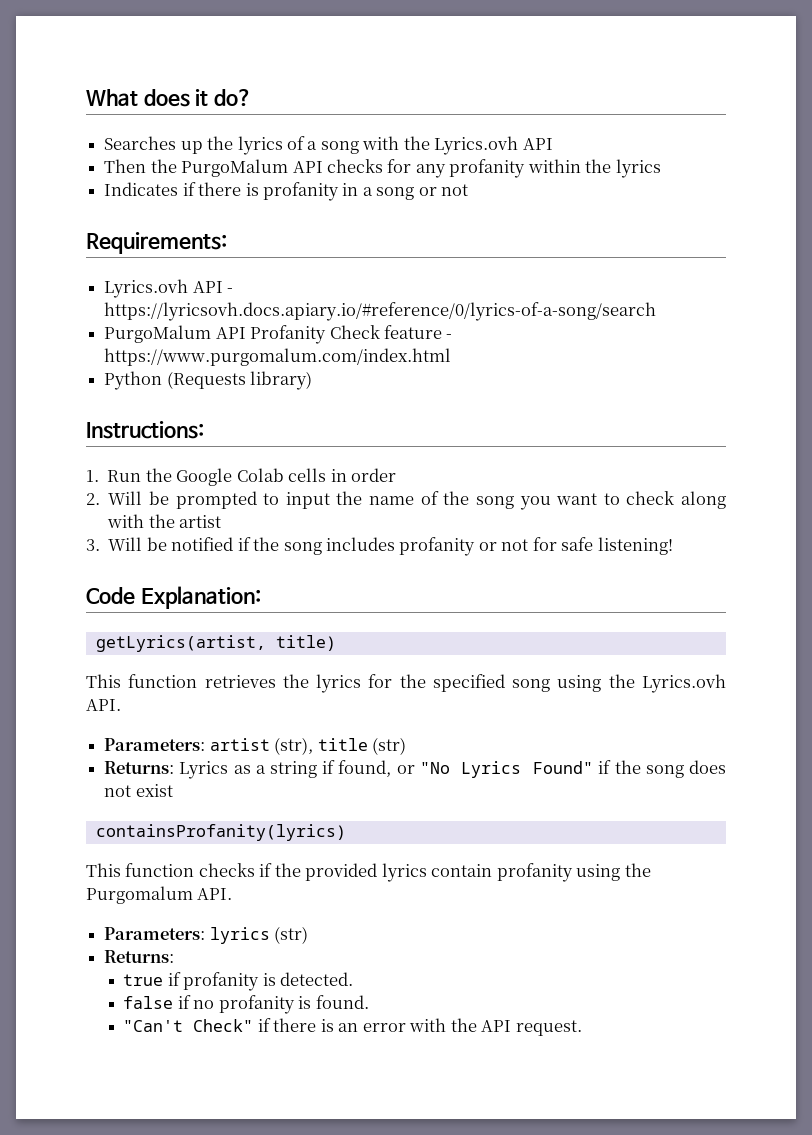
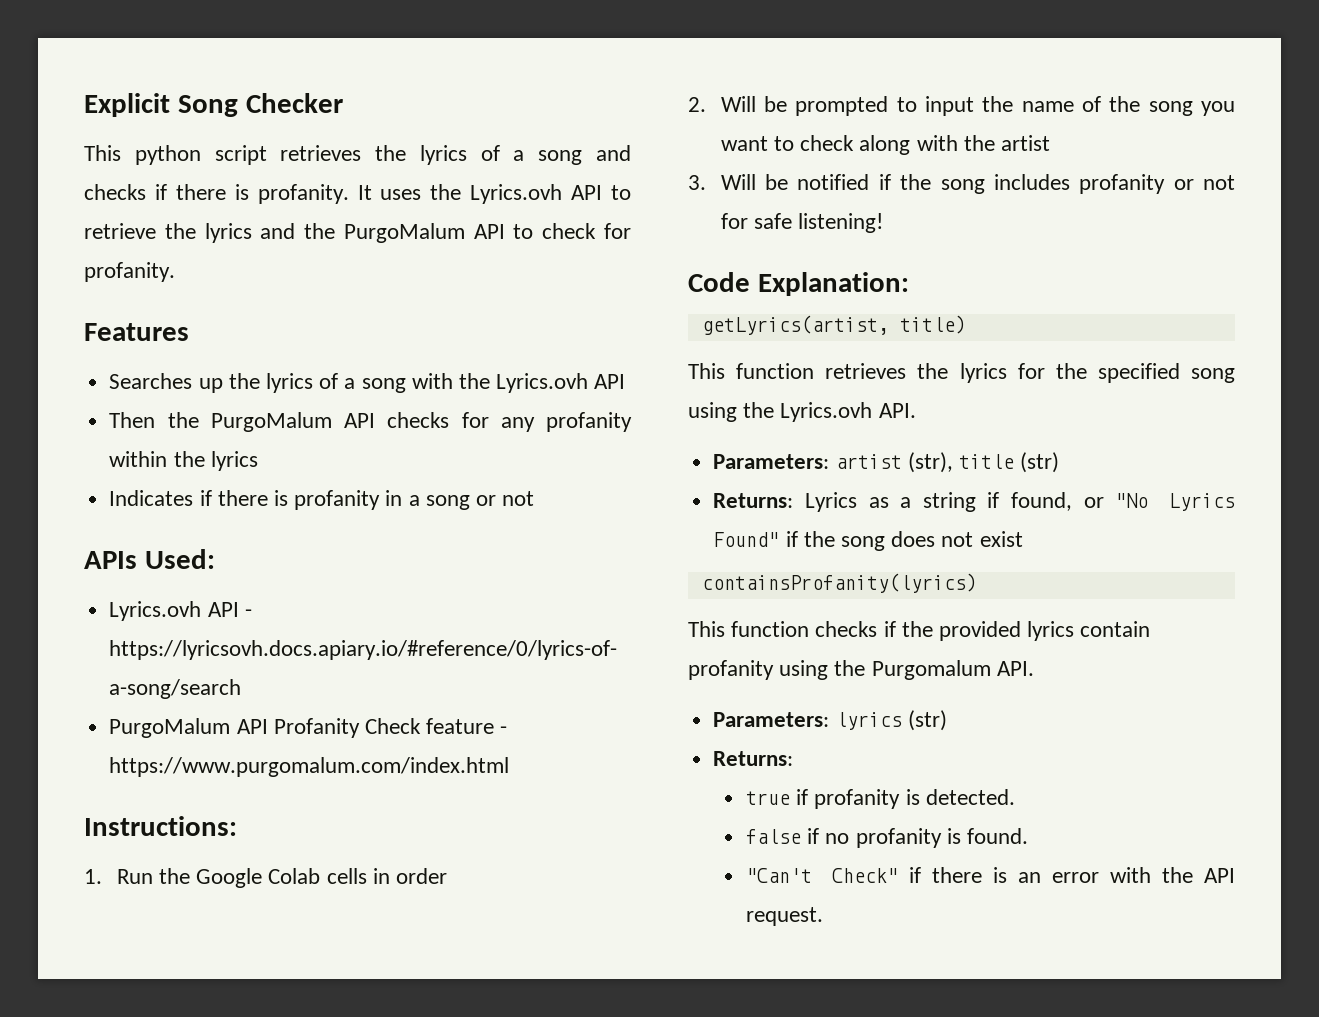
- What does it do?
+ Explicit Song Checker
+ This python script retrieves the lyrics of a song and checks if there is profanity. It uses the Lyrics.ovh API to retrieve the lyrics and the PurgoMalum API to check for profanity.
+ Features
- Requirements:
+ APIs Used:
- Python (Requests library)

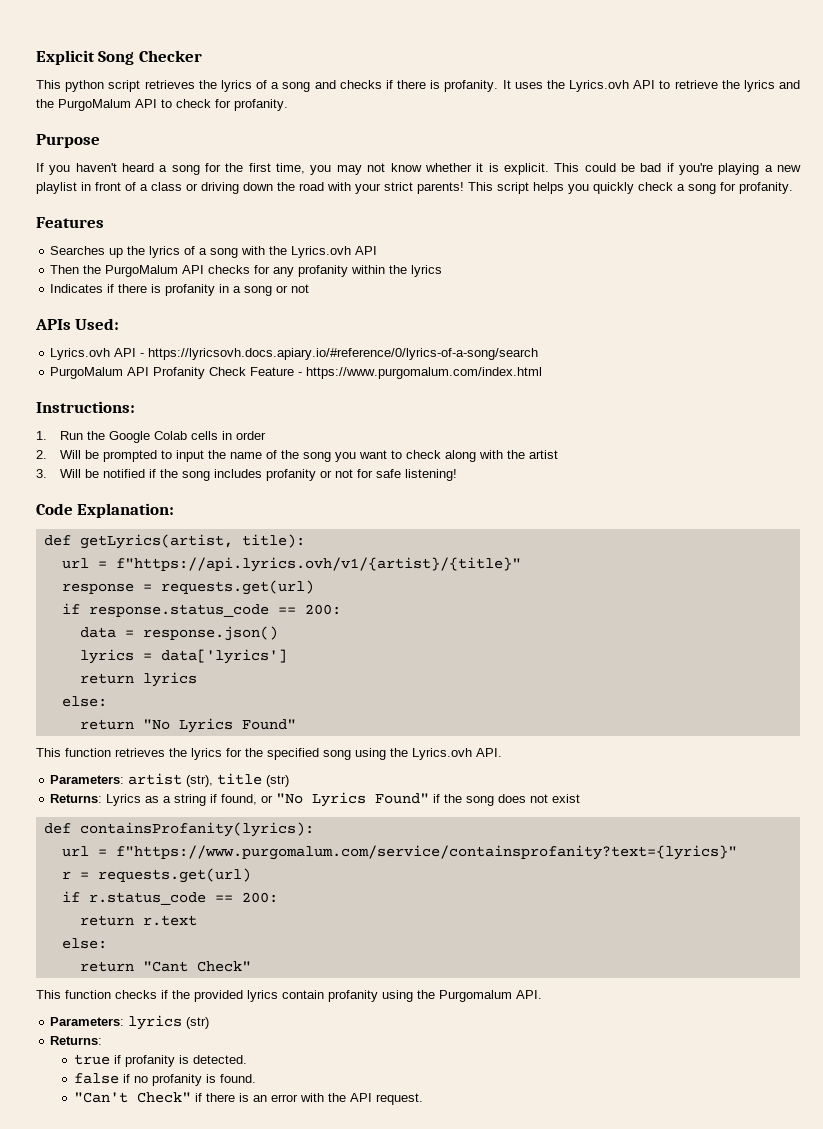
+ Purpose
+ If you haven't heard a song for the first time, you may not know whether it is explicit. This could be bad if you're playing a new playlist in front of a class or driving down the road with your strict parents! This script helps you quickly check a song for profanity.
- PurgoMalum API Profanity Check feature - https://www.purgomalum.com/index.html
+ PurgoMalum API Profanity Check Feature - https://www.purgomalum.com/index.html
- getLyrics(artist, title)
+ def getLyrics(artist, title):
+ url = f"https://api.lyrics.ovh/v1/{artist}/{title}"
+ response = requests.get(url)
+ if response.status_code == 200:
+ data = response.json()
+ lyrics = data['lyrics']
+ return lyrics
+ else:
+ return "No Lyrics Found"
- containsProfanity(lyrics)
+ def containsProfanity(lyrics):
+ url = f"https://www.purgomalum.com/service/containsprofanity?text={lyrics}"
+ r = requests.get(url)
+ if r.status_code == 200:
+ return r.text
+ else:
+ return "Cant Check"

